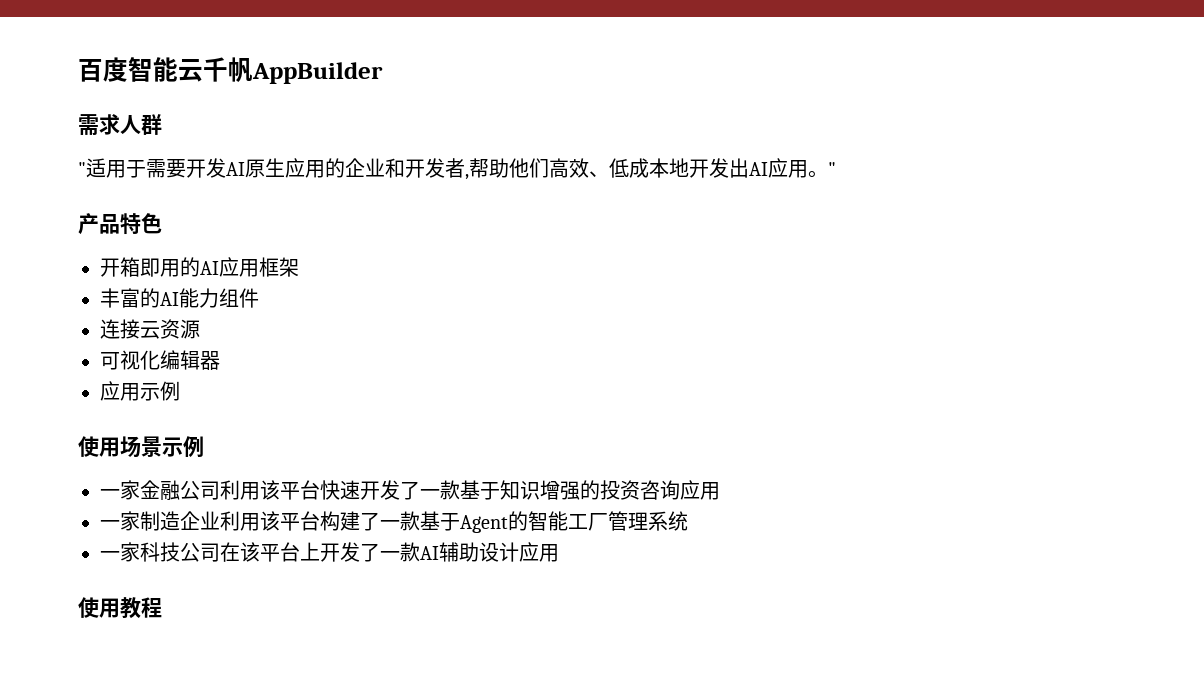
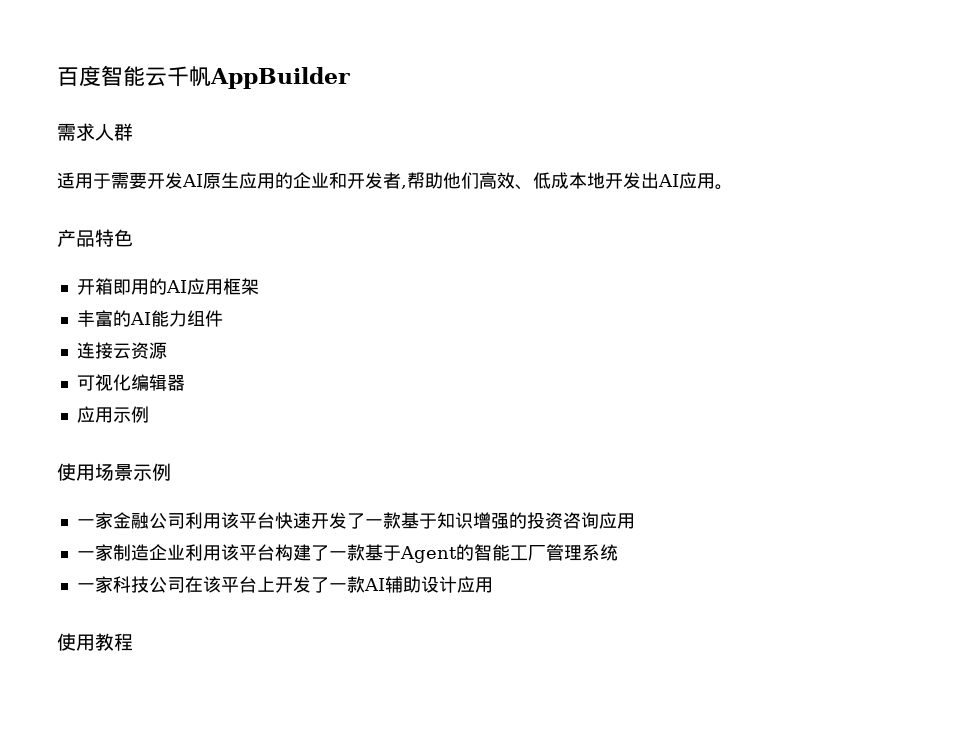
- "适用于需要开发AI原生应用的企业和开发者,帮助他们高效、低成本地开发出AI应用。"
+ 适用于需要开发AI原生应用的企业和开发者,帮助他们高效、低成本地开发出AI应用。

